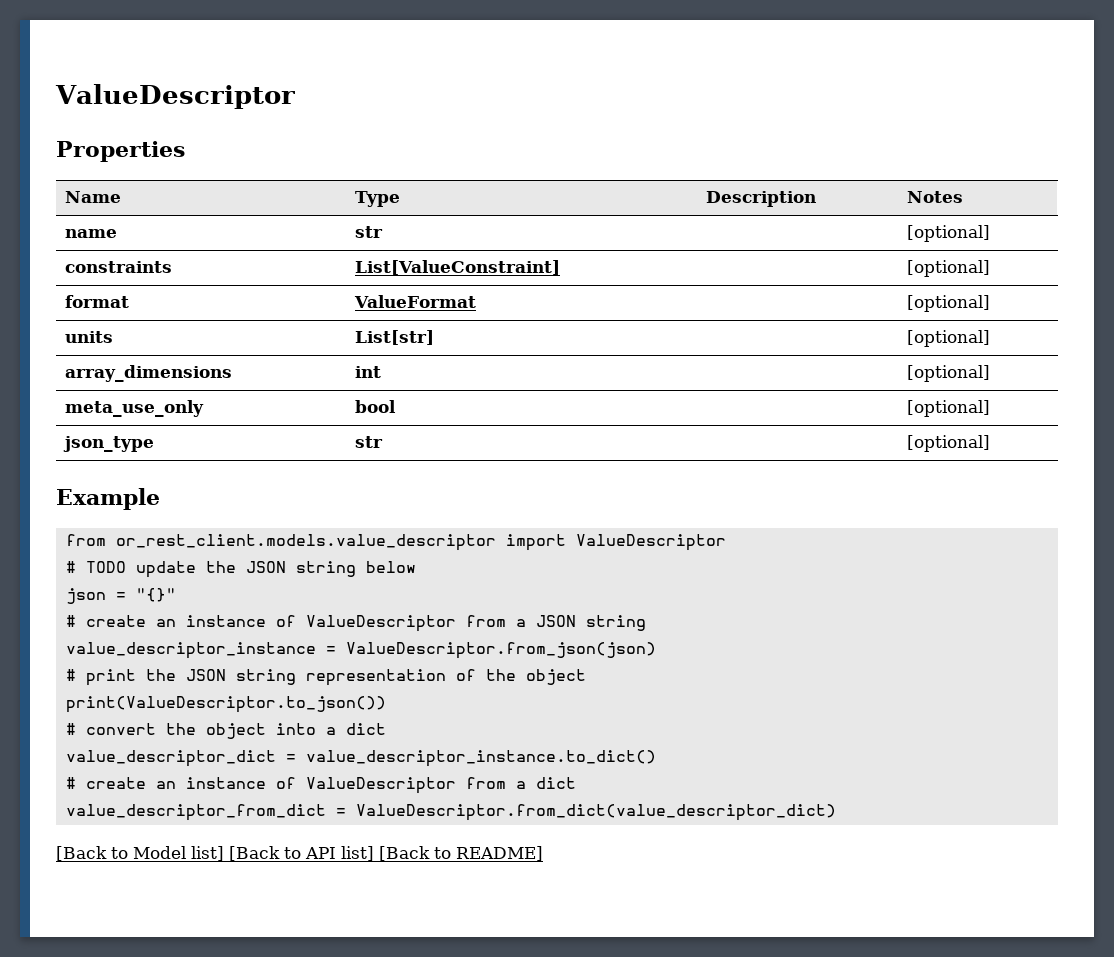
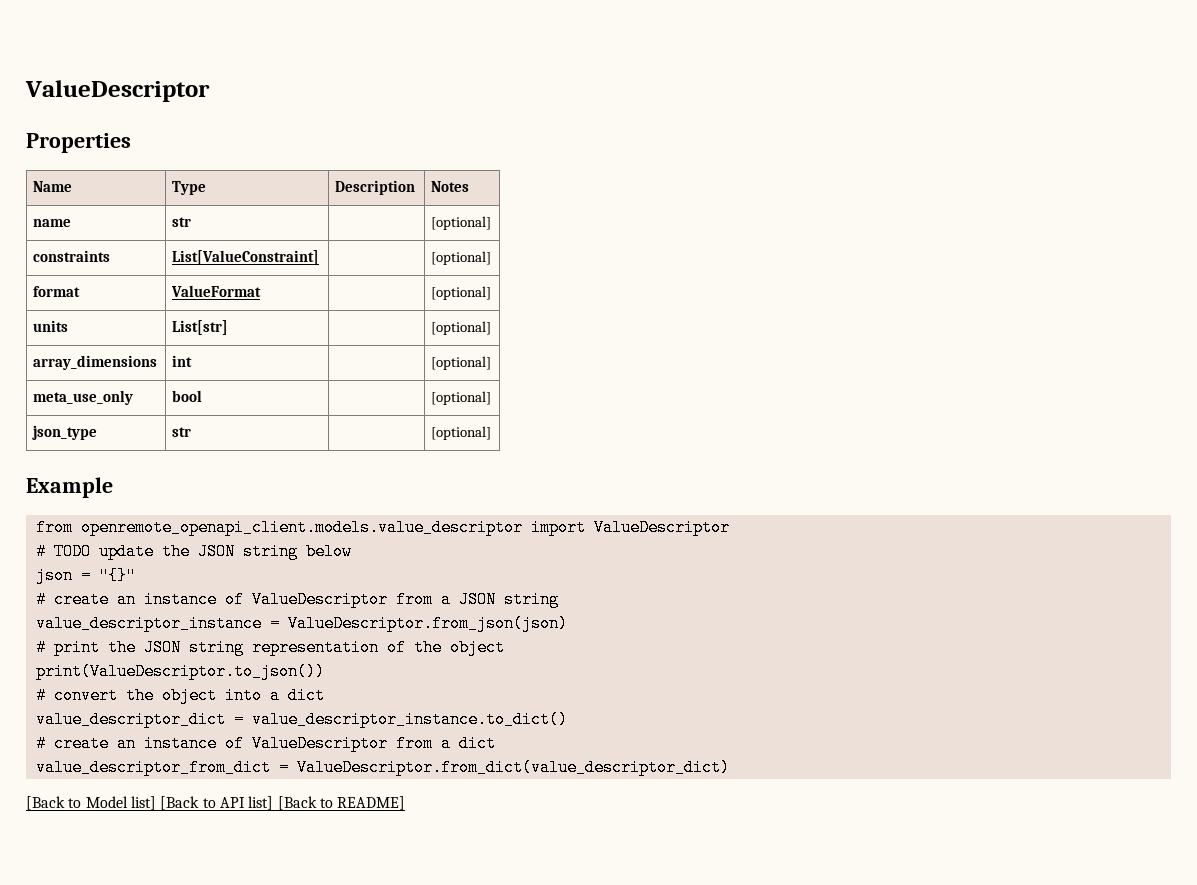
- from or_rest_client.models.value_descriptor import ValueDescriptor
+ from openremote_openapi_client.models.value_descriptor import ValueDescriptor

